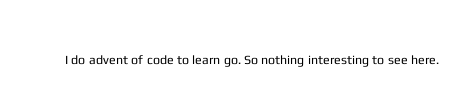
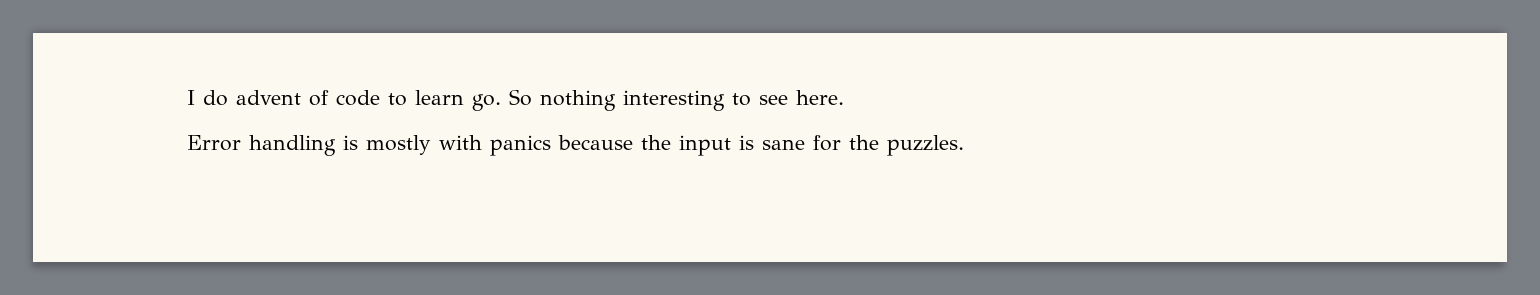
+ Error handling is mostly with panics because the input is sane for the puzzles.

